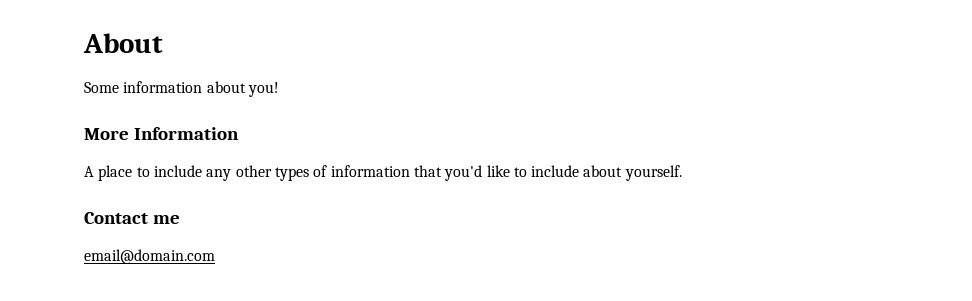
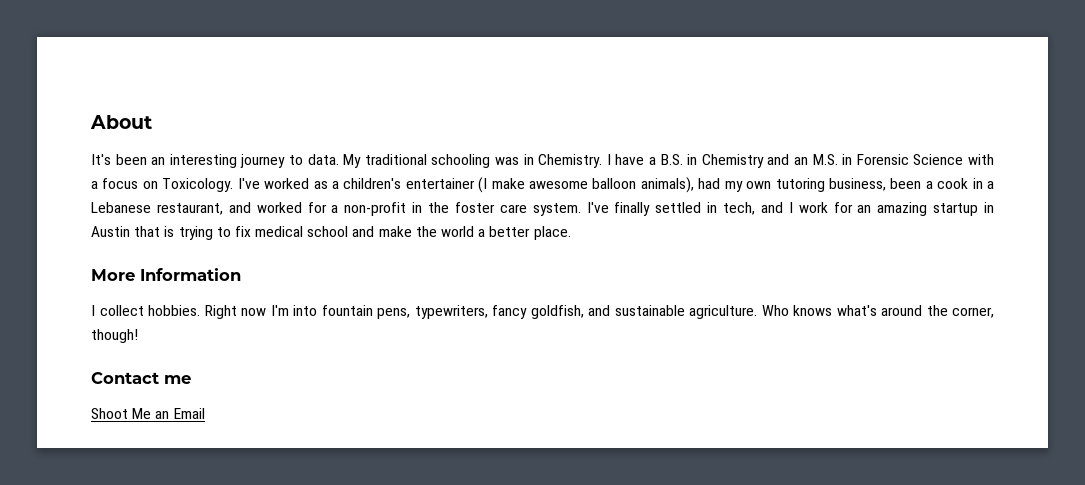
- Some information about you!
+ It's been an interesting journey to data. My traditional schooling was in Chemistry. I have a B.S. in Chemistry and an M.S. in Forensic Science with a focus on Toxicology. I've worked as a children's entertainer (I make awesome balloon animals), had my own tutoring business, been a cook in a Lebanese restaurant, and worked for a non-profit in the foster care system. I've finally settled in tech, and I work for an amazing startup in Austin that is trying to fix medical school and make the world a better place.
  More Information
- A place to include any other types of information that you'd like to include about yourself.
+ I collect hobbies. Right now I'm into fountain pens, typewriters, fancy goldfish, and sustainable agriculture. Who knows what's around the corner, though!
  Contact me
- email@domain.com
+ Shoot Me an Email

